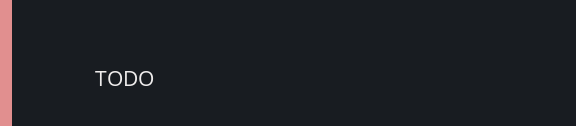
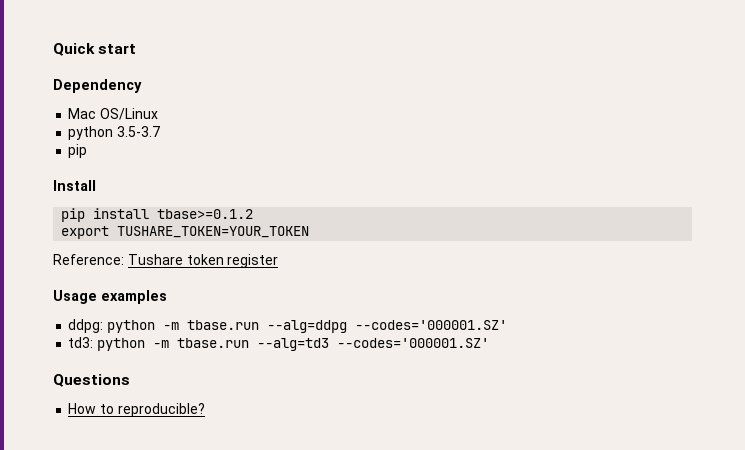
- TODO
+ Quick start
+ Dependency
+ Mac OS/Linux
+ python 3.5-3.7
+ pip
+ Install
+ pip install tbase>=0.1.2
+ export TUSHARE_TOKEN=YOUR_TOKEN
+ Reference: Tushare token register
+ Usage examples
+ ddpg: python -m tbase.run --alg=ddpg --codes='000001.SZ'
+ td3: python -m tbase.run --alg=td3 --codes='000001.SZ'
+ Questions
+ How to reproducible?

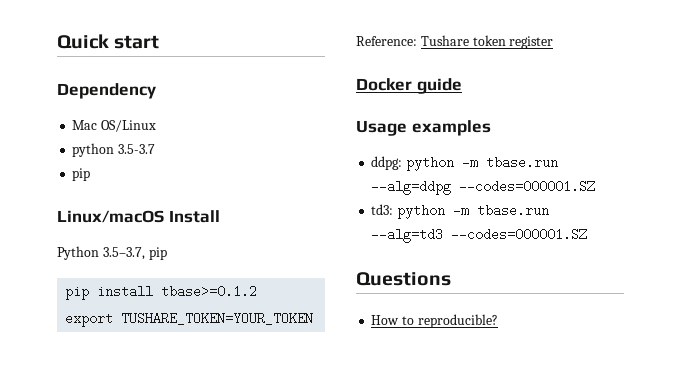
- Install
+ Linux/macOS Install
+ Python 3.5–3.7, pip
+ Docker guide
- ddpg: python -m tbase.run --alg=ddpg --codes='000001.SZ'
+ ddpg: python -m tbase.run --alg=ddpg --codes=000001.SZ
- td3: python -m tbase.run --alg=td3 --codes='000001.SZ'
+ td3: python -m tbase.run --alg=td3 --codes=000001.SZ

